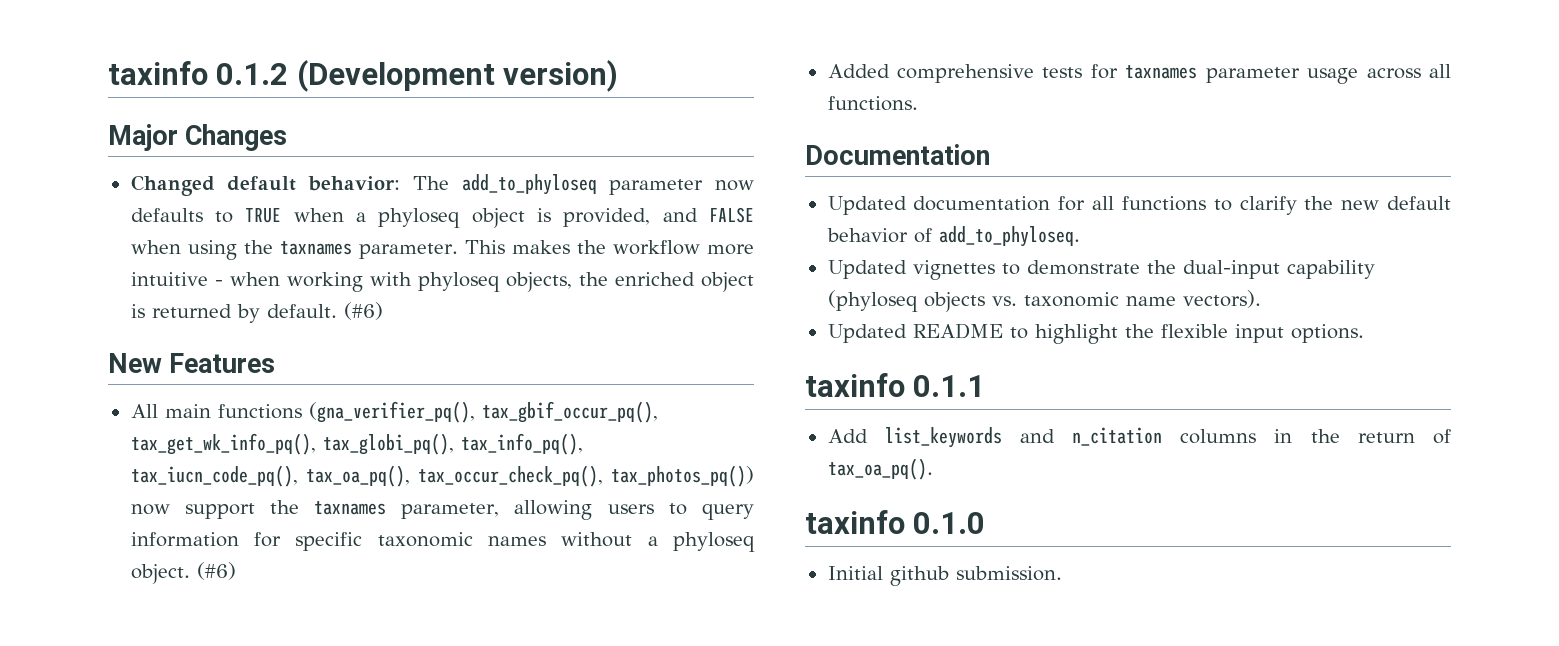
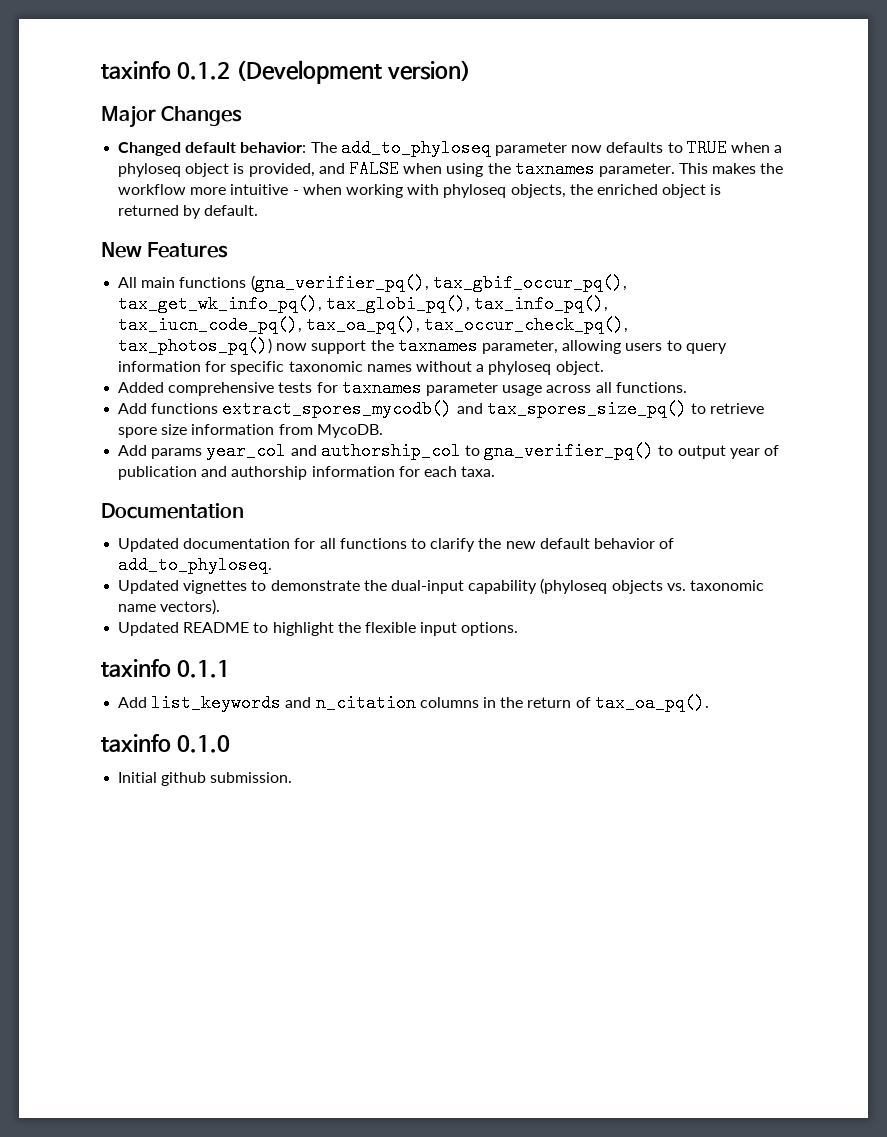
- This makes the workflow more intuitive - when working with phyloseq objects, the enriched object is returned by default. (#6)
+ This makes the workflow more intuitive - when working with phyloseq objects, the enriched object is returned by default.
- All main functions (gna_verifier_pq(), tax_gbif_occur_pq(), tax_get_wk_info_pq(), tax_globi_pq(), tax_info_pq(), tax_iucn_code_pq(), tax_oa_pq(), tax_occur_check_pq(), tax_photos_pq()) now support the taxnames parameter, allowing users to query information for specific taxonomic names without a phyloseq object. (#6)
+ All main functions (gna_verifier_pq(), tax_gbif_occur_pq(), tax_get_wk_info_pq(), tax_globi_pq(), tax_info_pq(), tax_iucn_code_pq(), tax_oa_pq(), tax_occur_check_pq(), tax_photos_pq()) now support the taxnames parameter, allowing users to query information for specific taxonomic names without a phyloseq object.
+ Add functions extract_spores_mycodb() and tax_spores_size_pq() to retrieve spore size information from MycoDB.
+ Add params year_col and authorship_col to gna_verifier_pq() to output year of publication and authorship information for each taxa.

